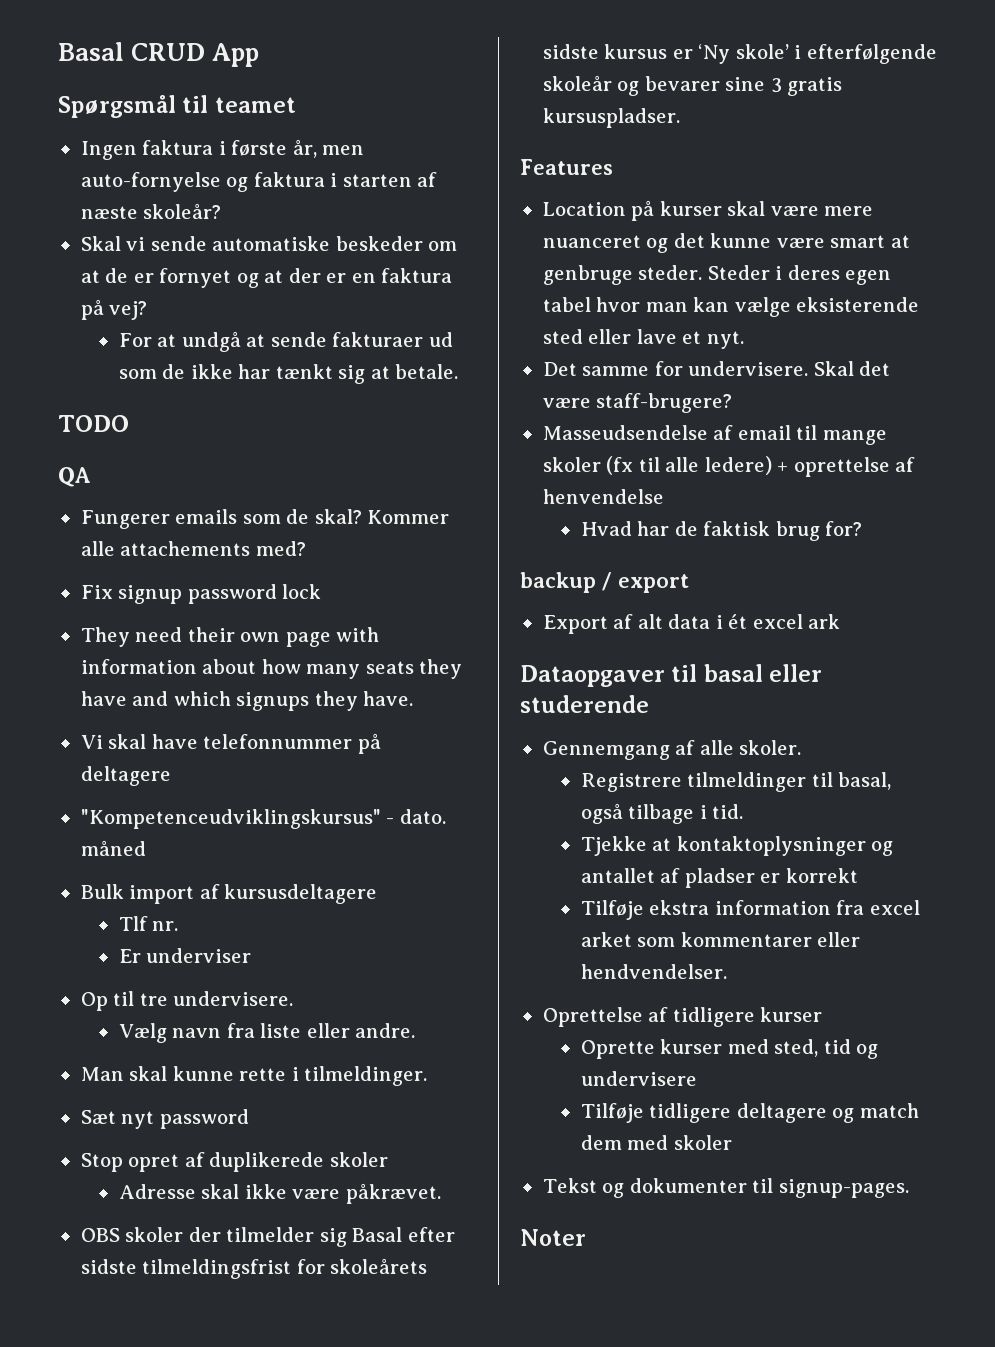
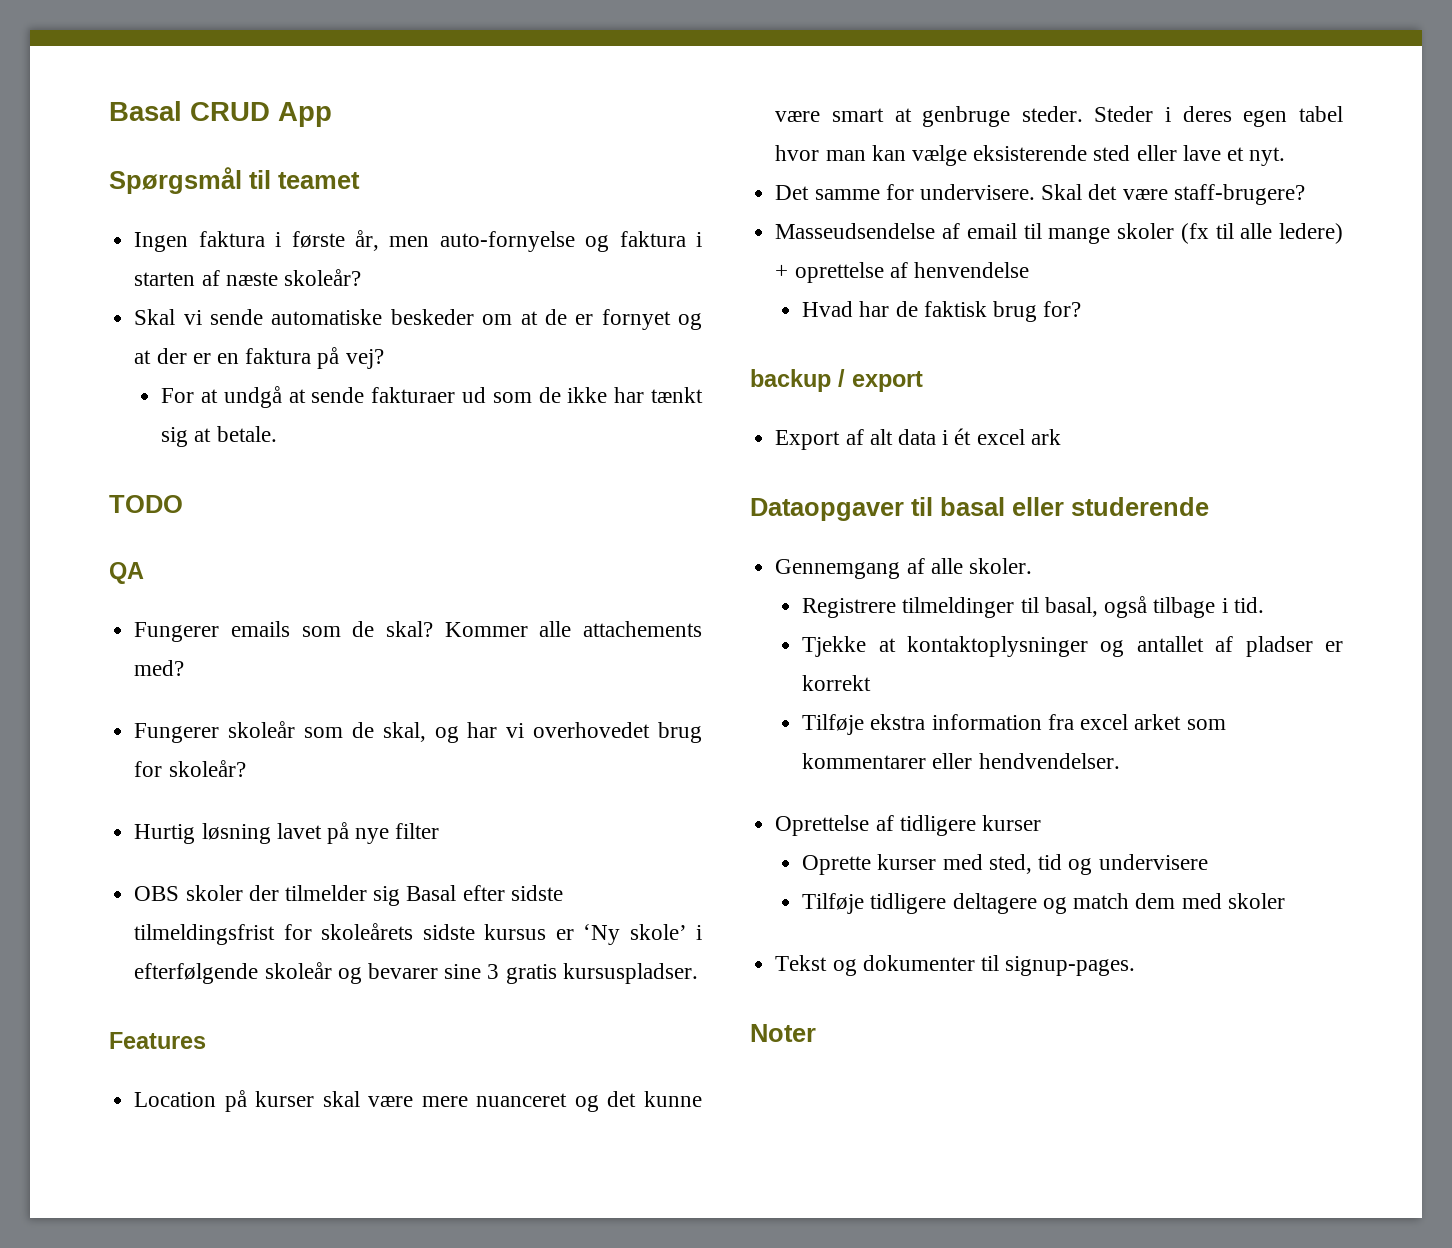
- Fix signup password lock
- They need their own page with information about how many seats they have and which signups they have.
- Vi skal have telefonnummer på deltagere
- "Kompetenceudviklingskursus" - dato. måned
- Bulk import af kursusdeltagere
- Tlf nr.
- Er underviser
- Op til tre undervisere.
- Vælg navn fra liste eller andre.
- Man skal kunne rette i tilmeldinger.
- Sæt nyt password
- Stop opret af duplikerede skoler
- Adresse skal ikke være påkrævet.
+ Fungerer skoleår som de skal, og har vi overhovedet brug for skoleår?
+ Hurtig løsning lavet på nye filter

